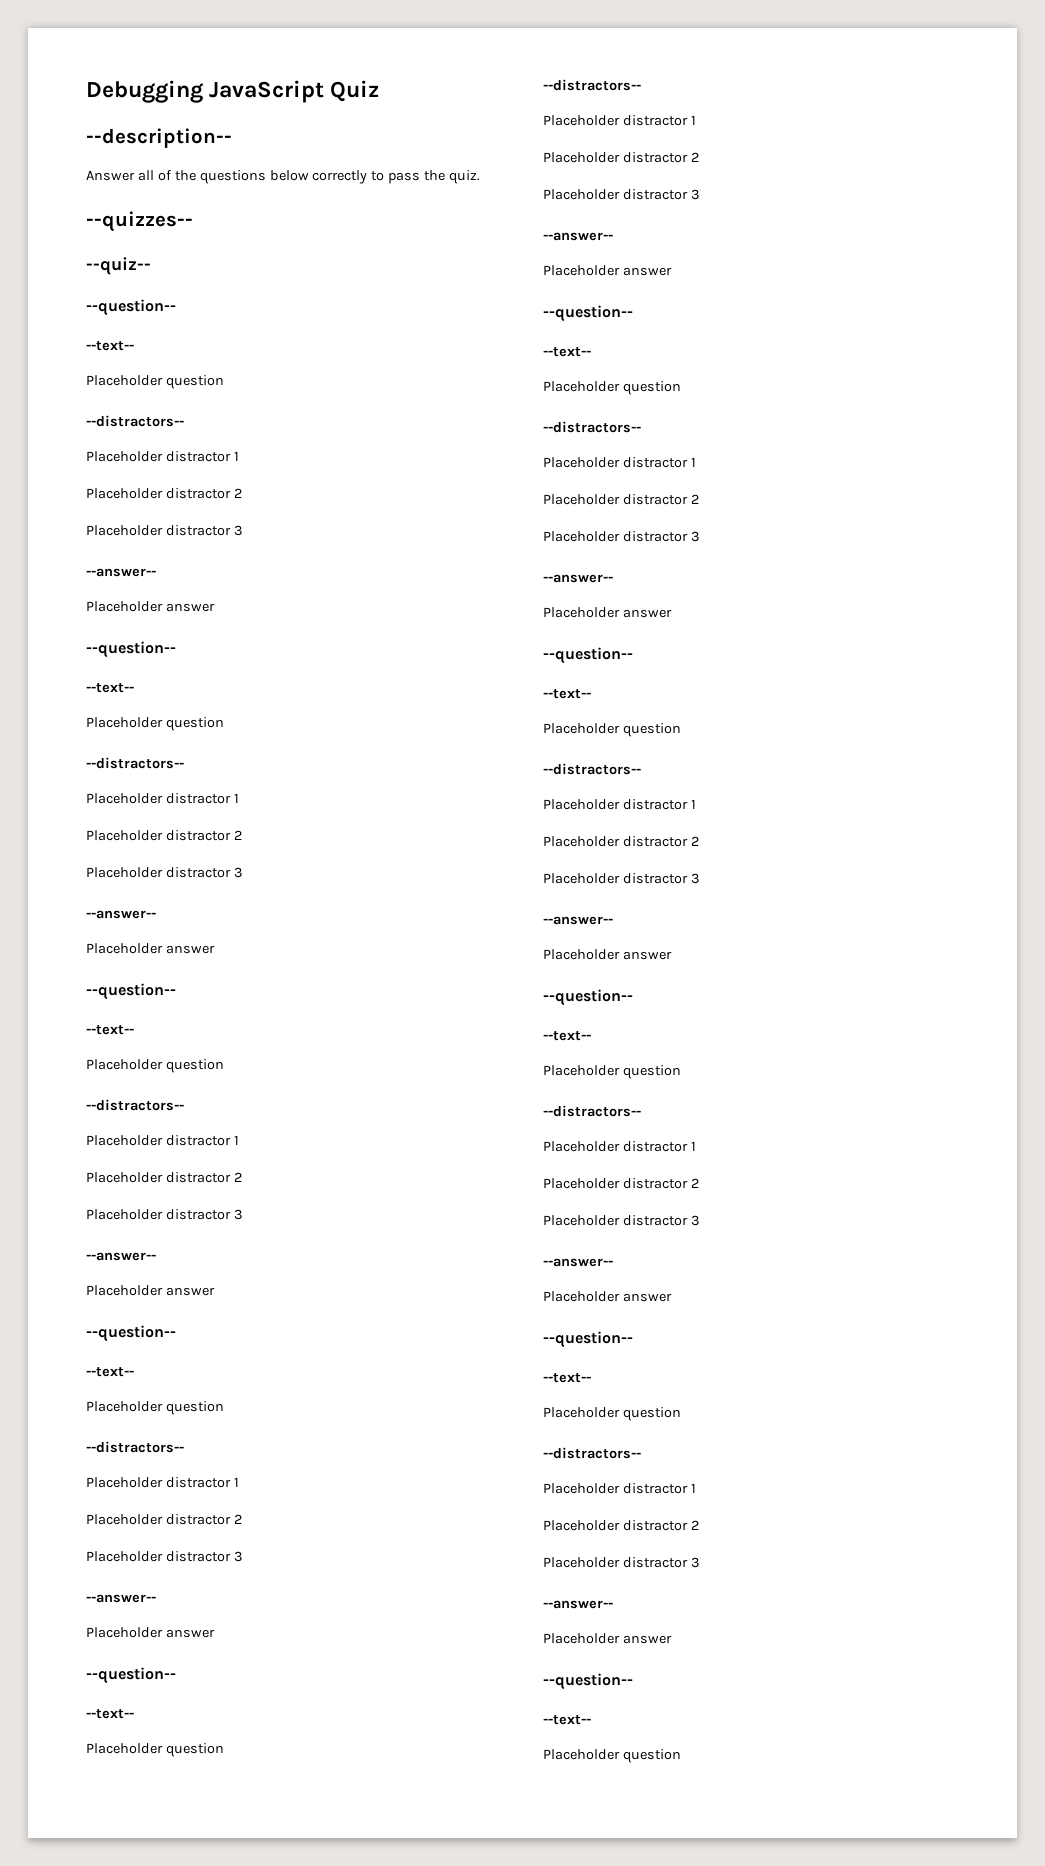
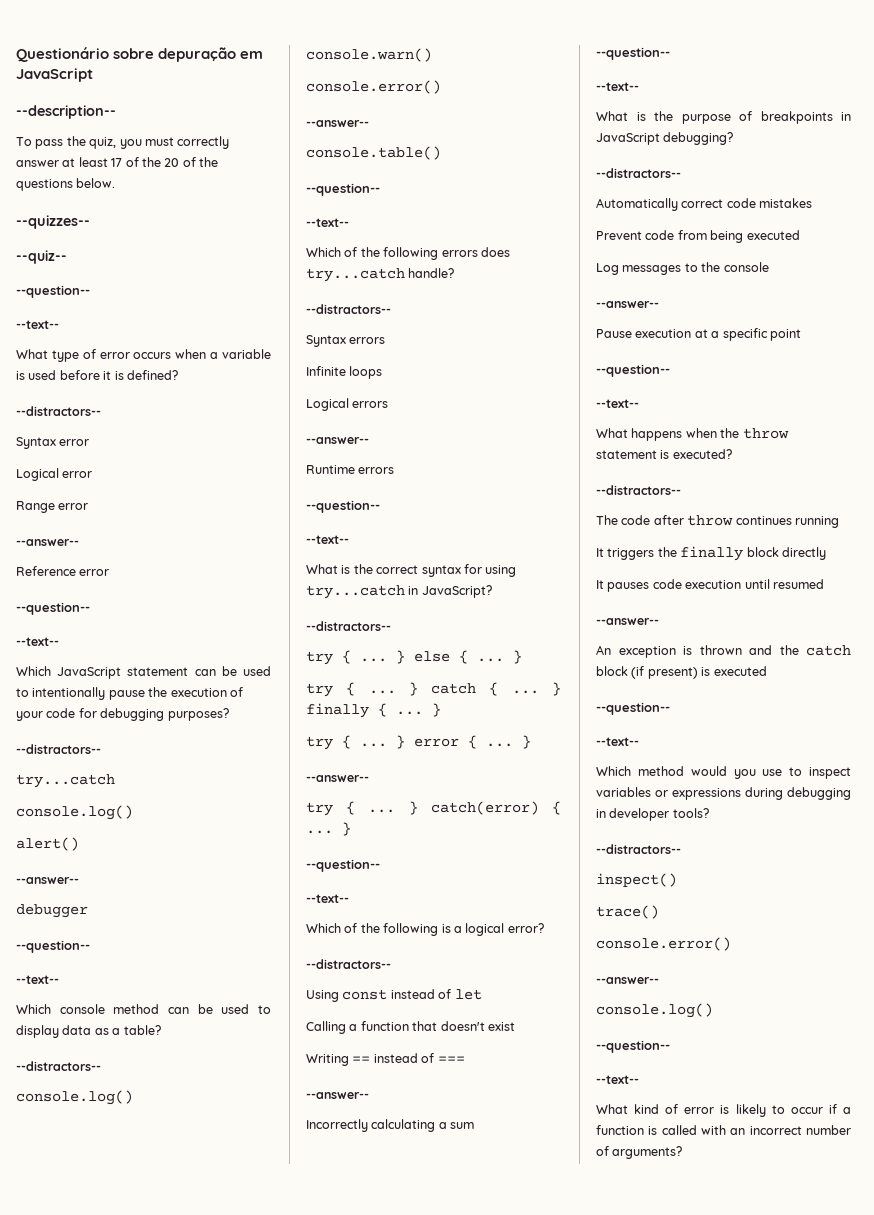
- Debugging JavaScript Quiz
+ Questionário sobre depuração em JavaScript
- Answer all of the questions below correctly to pass the quiz.
+ To pass the quiz, you must correctly answer at least 17 of the 20 of the questions below.
  --quizzes--
  --quiz--
  --question--
  --text--
- Placeholder question
+ What type of error occurs when a variable is used before it is defined?
  --distractors--
- Placeholder distractor 1
- Placeholder distractor 2
- Placeholder distractor 3
+ Syntax error
+ Logical error
+ Range error
  --answer--
- Placeholder answer
+ Reference error
  --question--
  --text--
- Placeholder question
+ Which JavaScript statement can be used to intentionally pause the execution of your code for debugging purposes?
  --distractors--
- Placeholder distractor 1
- Placeholder distractor 2
- Placeholder distractor 3
+ try...catch
+ console.log()
+ alert()
  --answer--
- Placeholder answer
+ debugger
  --question--
  --text--
- Placeholder question
+ Which console method can be used to display data as a table?
  --distractors--
- Placeholder distractor 1
- Placeholder distractor 2
- Placeholder distractor 3
+ console.log()
+ console.warn()
+ console.error()
  --answer--
- Placeholder answer
+ console.table()
  --question--
  --text--
- Placeholder question
+ Which of the following errors does try...catch handle?
  --distractors--
- Placeholder distractor 1
- Placeholder distractor 2
- Placeholder distractor 3
+ Syntax errors
+ Infinite loops
+ Logical errors
  --answer--
- Placeholder answer
+ Runtime errors
  --question--
  --text--
- Placeholder question
+ What is the correct syntax for using try...catch in JavaScript?
  --distractors--
- Placeholder distractor 1
- Placeholder distractor 2
- Placeholder distractor 3
+ try { ... } else { ... }
+ try { ... } catch { ... } finally { ... }
+ try { ... } error { ... }
  --answer--
- Placeholder answer
+ try { ... } catch(error) { ... }
  --question--
  --text--
- Placeholder question
+ Which of the following is a logical error?
  --distractors--
- Placeholder distractor 1
- Placeholder distractor 2
- Placeholder distractor 3
+ Using const instead of let
+ Calling a function that doesn't exist
+ Writing == instead of ===
  --answer--
- Placeholder answer
+ Incorrectly calculating a sum
  --question--
  --text--
- Placeholder question
+ What is the purpose of breakpoints in JavaScript debugging?
  --distractors--
- Placeholder distractor 1
- Placeholder distractor 2
- Placeholder distractor 3
+ Automatically correct code mistakes
+ Prevent code from being executed
+ Log messages to the console
  --answer--
- Placeholder answer
+ Pause execution at a specific point
  --question--
  --text--
- Placeholder question
+ What happens when the throw statement is executed?
  --distractors--
- Placeholder distractor 1
- Placeholder distractor 2
- Placeholder distractor 3
+ The code after throw continues running
+ It triggers the finally block directly
+ It pauses code execution until resumed
  --answer--
- Placeholder answer
+ An exception is thrown and the catch block (if present) is executed
  --question--
  --text--
- Placeholder question
+ Which method would you use to inspect variables or expressions during debugging in developer tools?
  --distractors--
- Placeholder distractor 1
- Placeholder distractor 2
- Placeholder distractor 3
+ inspect()
+ trace()
+ console.error()
  --answer--
- Placeholder answer
+ console.log()
  --question--
  --text--
- Placeholder question
+ What kind of error is likely to occur if a function is called with an incorrect number of arguments?

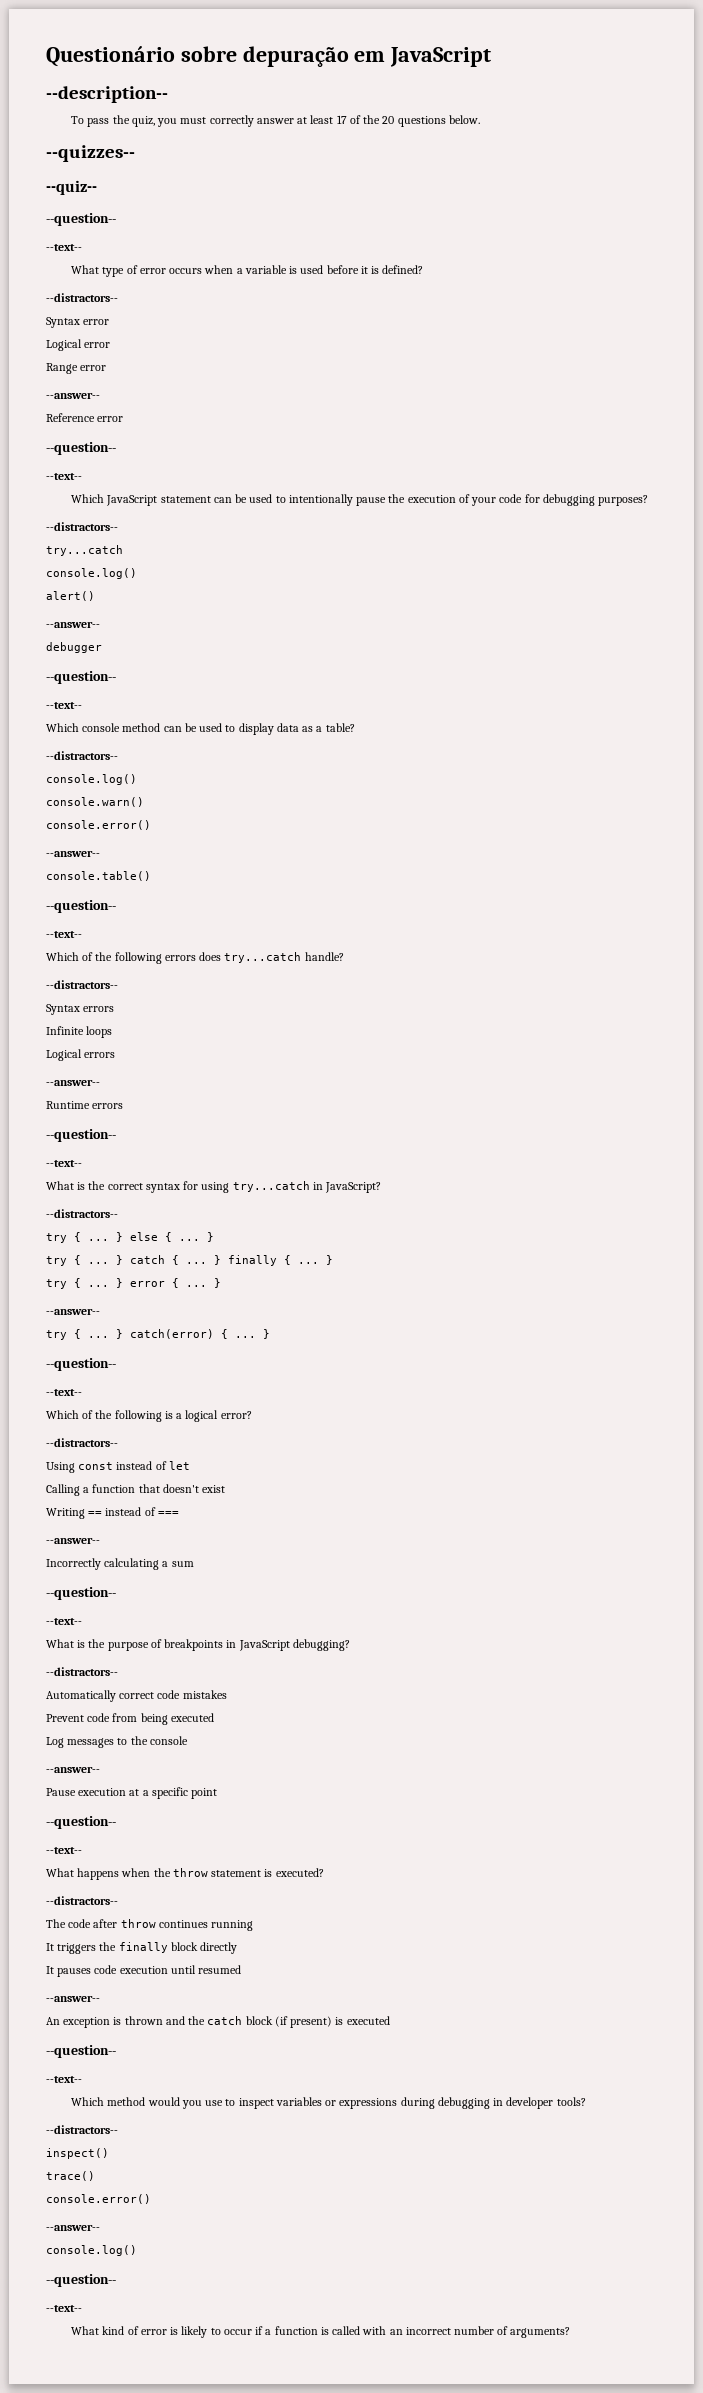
- To pass the quiz, you must correctly answer at least 17 of the 20 of the questions below.
+ To pass the quiz, you must correctly answer at least 17 of the 20 questions below.

